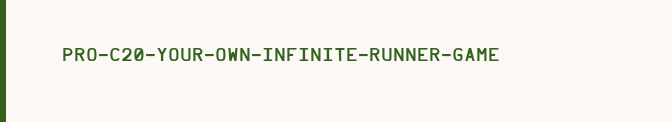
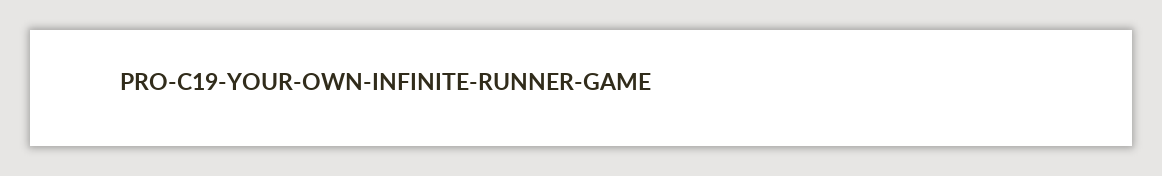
- PRO-C20-YOUR-OWN-INFINITE-RUNNER-GAME
+ PRO-C19-YOUR-OWN-INFINITE-RUNNER-GAME

